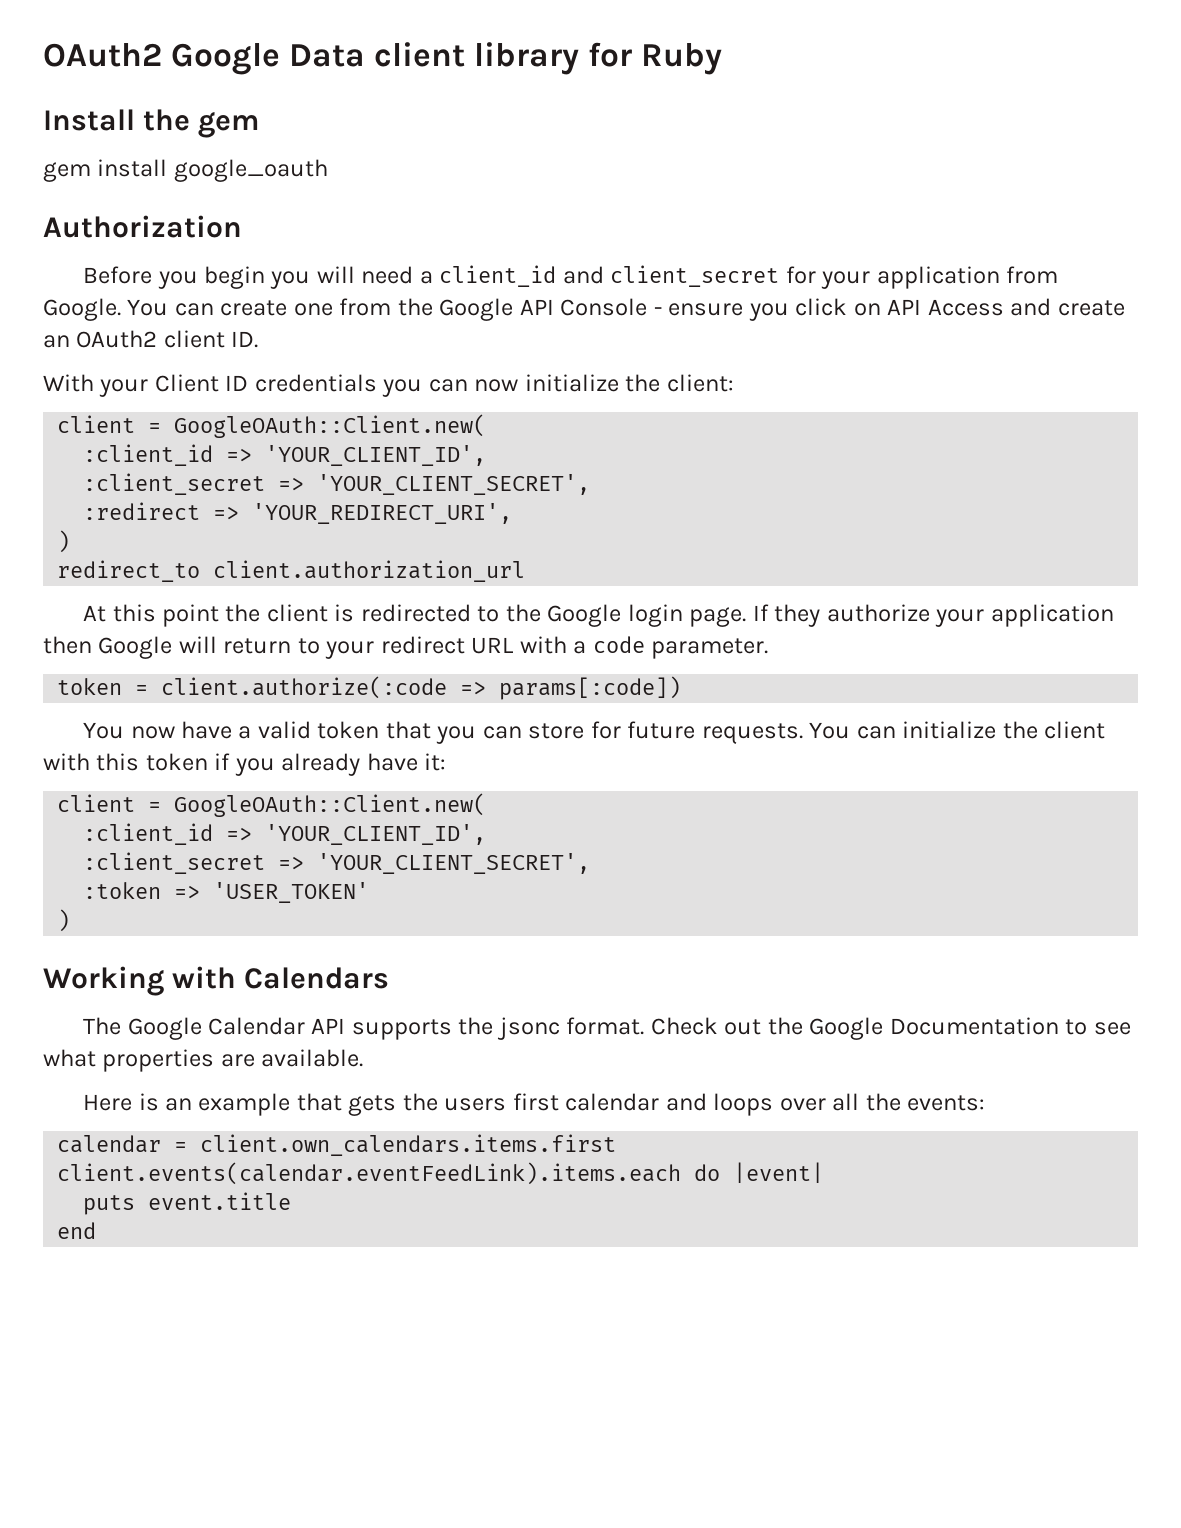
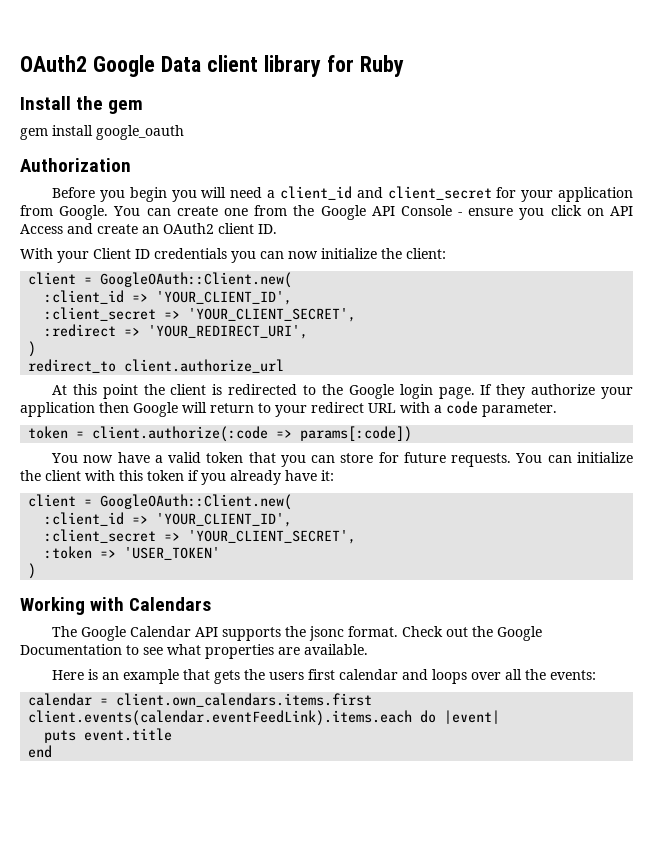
- redirect_to client.authorization_url
+ redirect_to client.authorize_url

